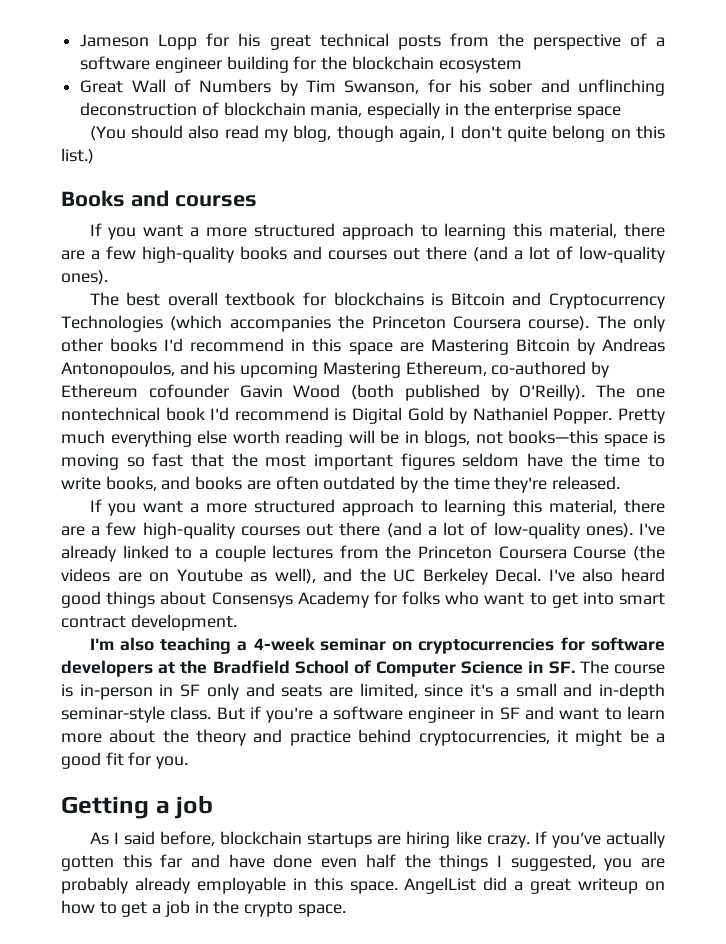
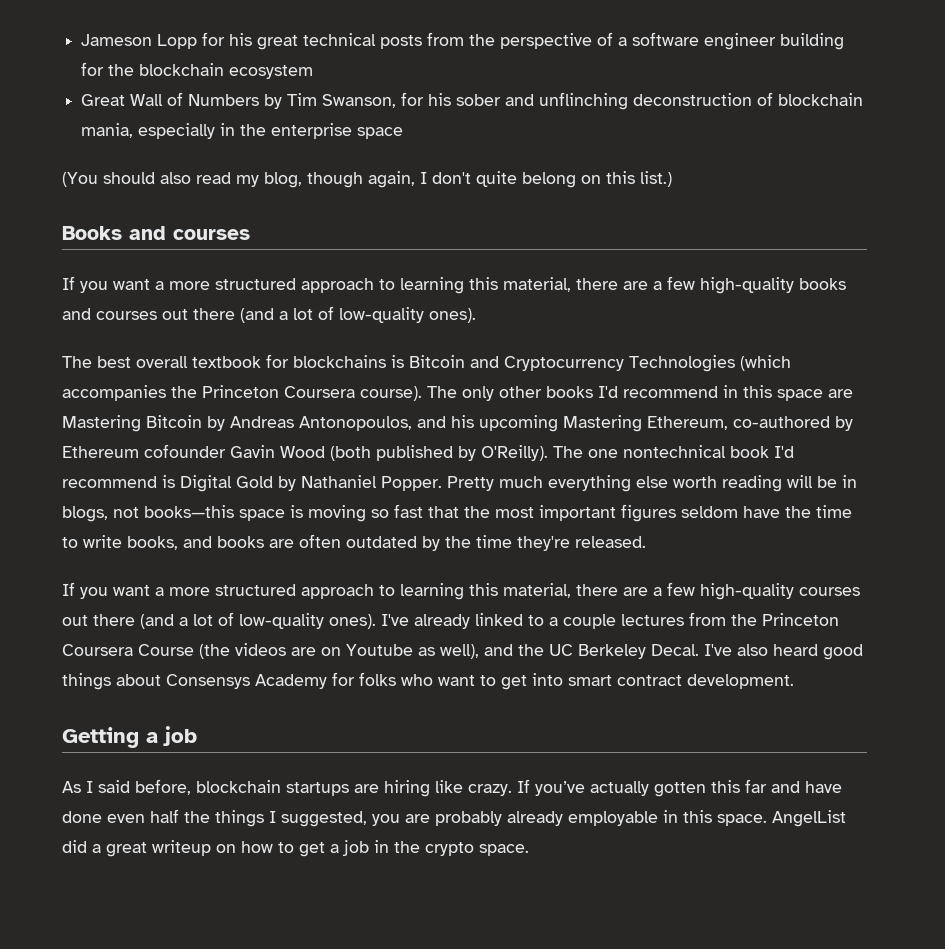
- I'm also teaching a 4-week seminar on cryptocurrencies for software developers at the Bradfield School of Computer Science in SF. The course is in-person in SF only and seats are limited, since it's a small and in-depth seminar-style class. But if you're a software engineer in SF and want to learn more about the theory and practice behind cryptocurrencies, it might be a good fit for you.

